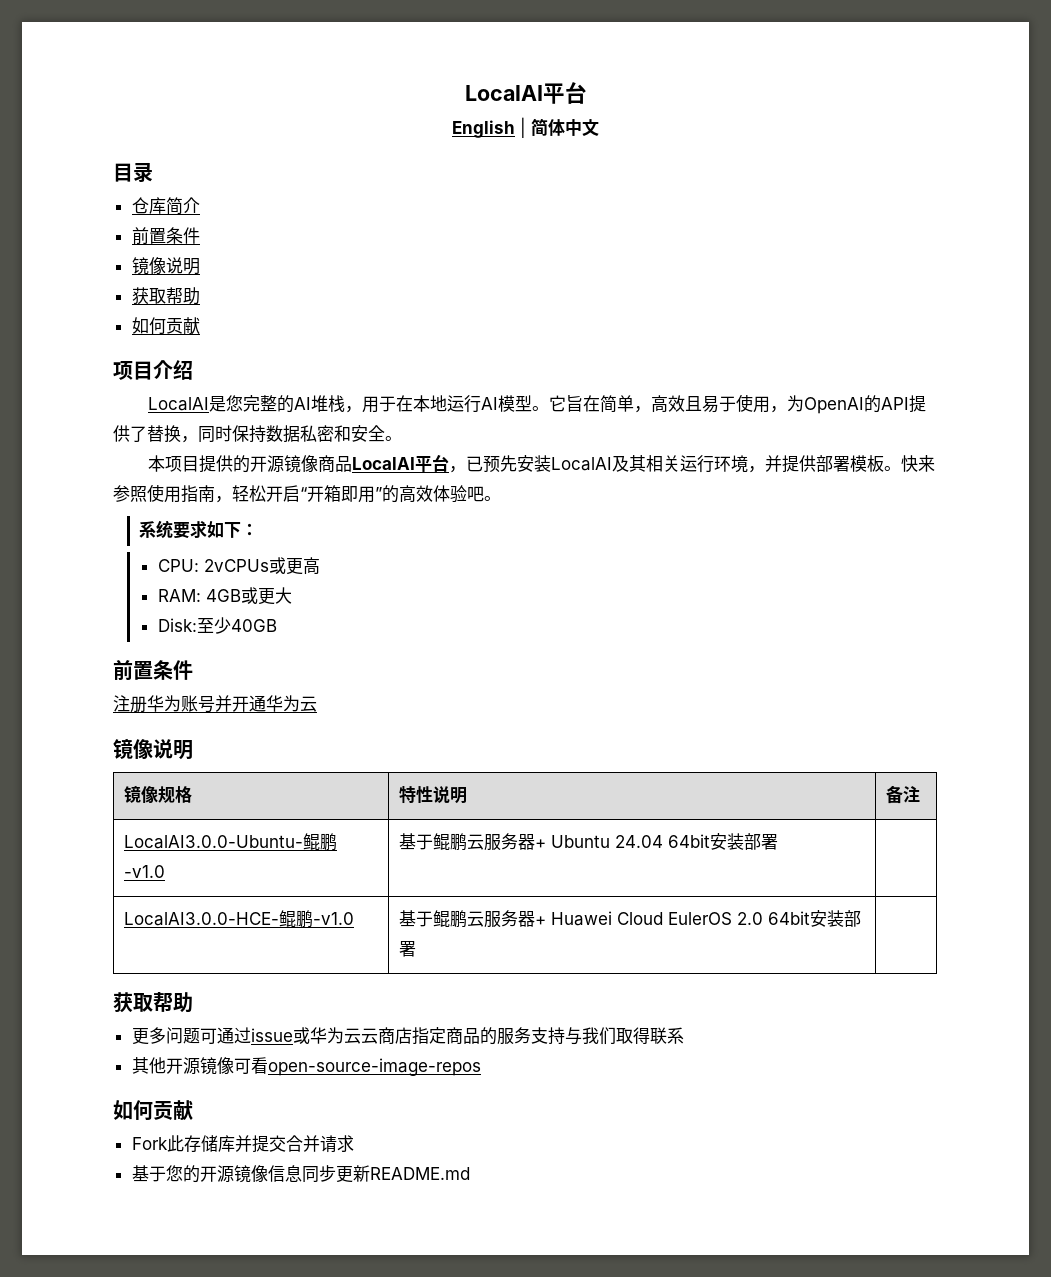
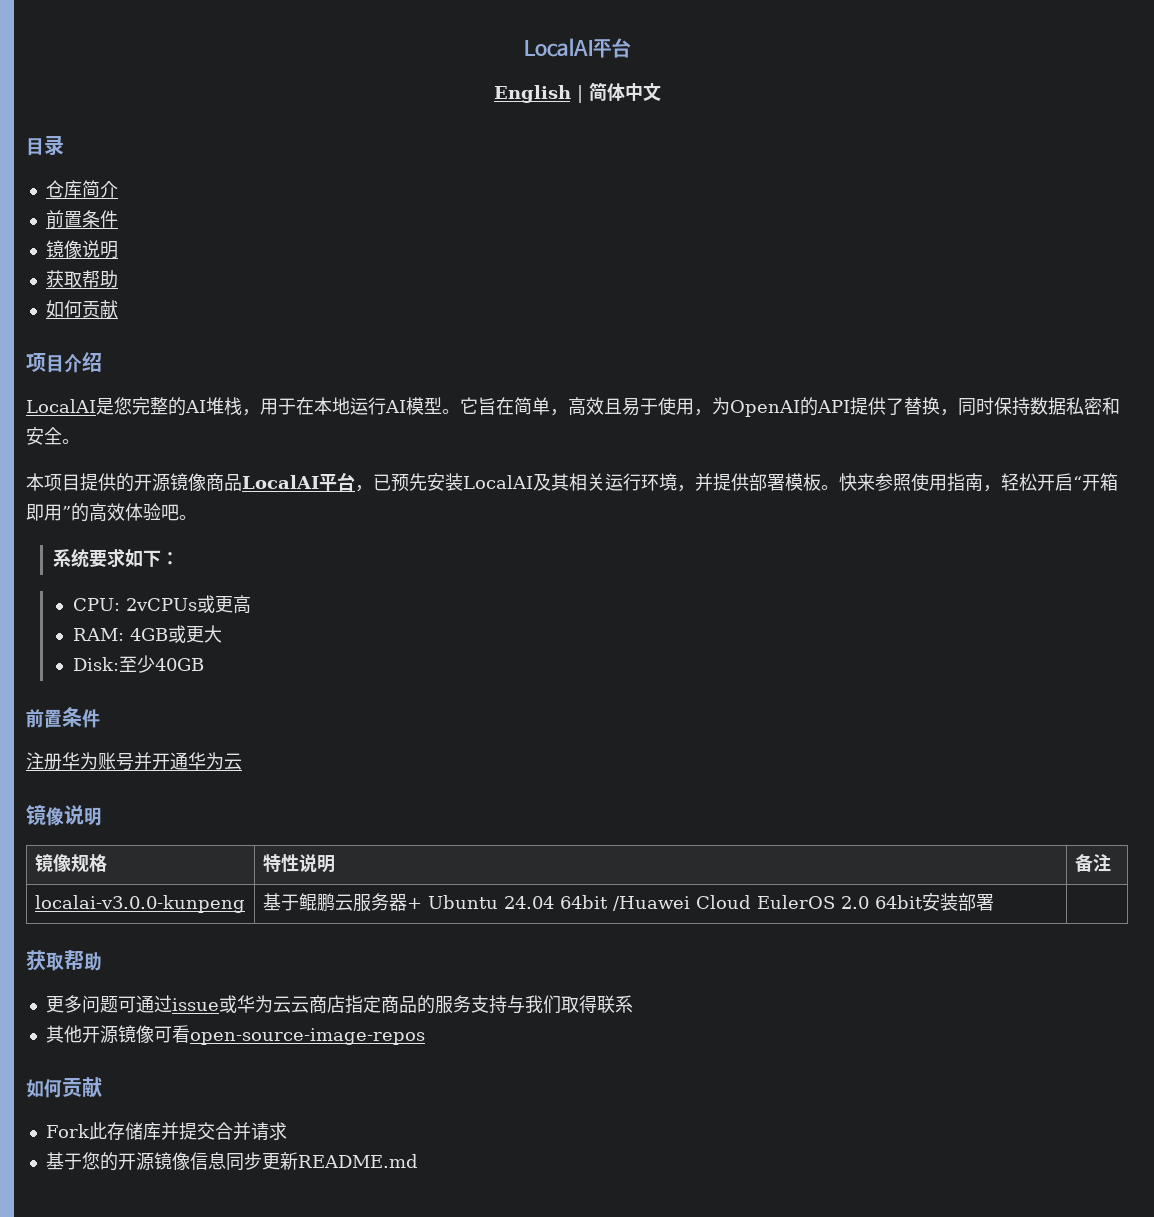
- LocalAI3.0.0-Ubuntu-鲲鹏-v1.0 | 基于鲲鹏云服务器+ Ubuntu 24.04 64bit安装部署 |
- LocalAI3.0.0-HCE-鲲鹏-v1.0 | 基于鲲鹏云服务器+ Huawei Cloud EulerOS 2.0 64bit安装部署 |
+ localai-v3.0.0-kunpeng | 基于鲲鹏云服务器+ Ubuntu 24.04 64bit /Huawei Cloud EulerOS 2.0 64bit安装部署 |

